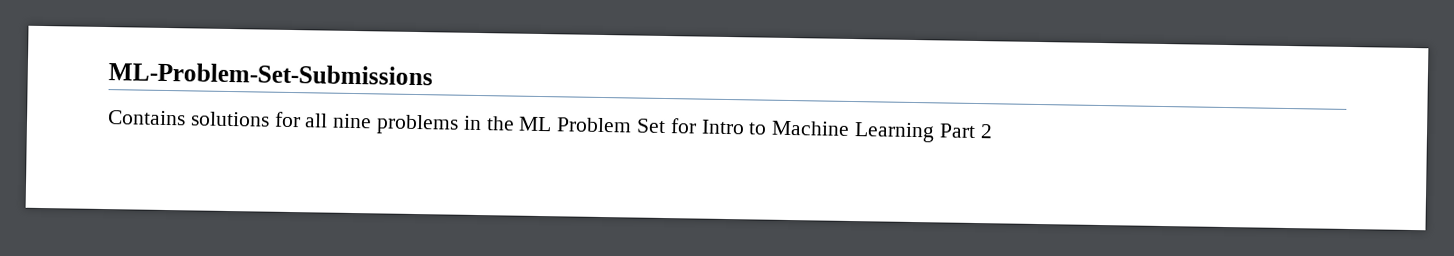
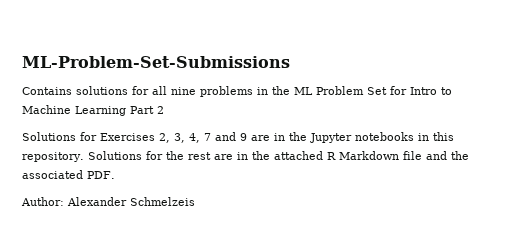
+ Solutions for Exercises 2, 3, 4, 7 and 9 are in the Jupyter notebooks in this repository. Solutions for the rest are in the attached R Markdown file and the associated PDF.
+ Author: Alexander Schmelzeis

